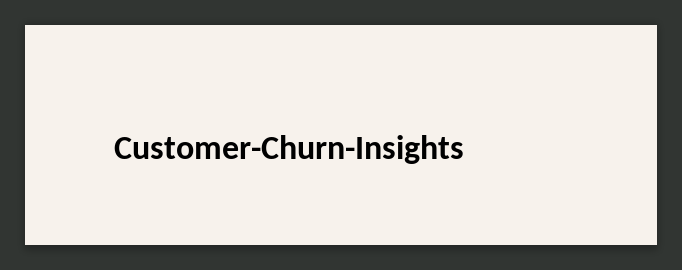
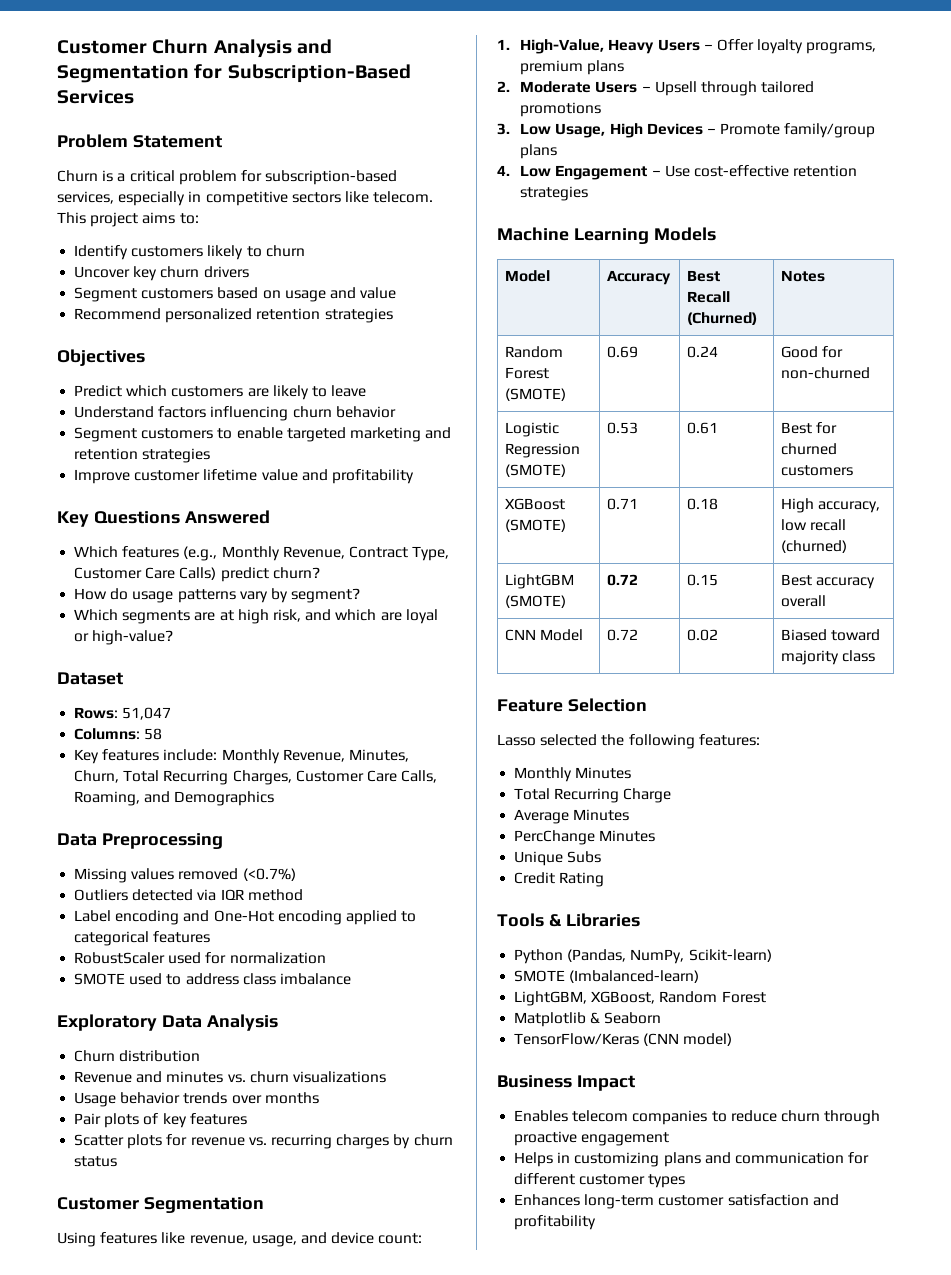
- Customer-Churn-Insights
+ Customer Churn Analysis and Segmentation for Subscription-Based Services
+ Problem Statement
+ Churn is a critical problem for subscription-based services, especially in competitive sectors like telecom. This project aims to:
+ Identify customers likely to churn
+ Uncover key churn drivers
+ Segment customers based on usage and value
+ Recommend personalized retention strategies
+ Objectives
+ Predict which customers are likely to leave
+ Understand factors influencing churn behavior
+ Segment customers to enable targeted marketing and retention strategies
+ Improve customer lifetime value and profitability
+ Key Questions Answered
+ Which features (e.g., Monthly Revenue, Contract Type, Customer Care Calls) predict churn?
+ How do usage patterns vary by segment?
+ Which segments are at high risk, and which are loyal or high-value?
+ Dataset
+ Rows: 51,047
+ Columns: 58
+ Key features include: Monthly Revenue, Minutes, Churn, Total Recurring Charges, Customer Care Calls, Roaming, and Demographics
+ Data Preprocessing
+ Missing values removed (<0.7%)
+ Outliers detected via IQR method
+ Label encoding and One-Hot encoding applied to categorical features
+ RobustScaler used for normalization
+ SMOTE used to address class imbalance
+ Exploratory Data Analysis
+ Churn distribution
+ Revenue and minutes vs. churn visualizations
+ Usage behavior trends over months
+ Pair plots of key features
+ Scatter plots for revenue vs. recurring charges by churn status
+ Customer Segmentation
+ Using features like revenue, usage, and device count:
+ 1. High-Value, Heavy Users – Offer loyalty programs, premium plans
+ 2. Moderate Users – Upsell through tailored promotions
+ 3. Low Usage, High Devices – Promote family/group plans
+ 4. Low Engagement – Use cost-effective retention strategies
+ Machine Learning Models
+ Model | Accuracy | Best Recall (Churned) | Notes
+ Random Forest (SMOTE) | 0.69 | 0.24 | Good for non-churned
+ Logistic Regression (SMOTE) | 0.53 | 0.61 | Best for churned customers
+ XGBoost (SMOTE) | 0.71 | 0.18 | High accuracy, low recall (churned)
+ LightGBM (SMOTE) | 0.72 | 0.15 | Best accuracy overall
+ CNN Model | 0.72 | 0.02 | Biased toward majority class
+ Feature Selection
+ Lasso selected the following features:
+ Monthly Minutes
+ Total Recurring Charge
+ Average Minutes
+ PercChange Minutes
+ Unique Subs
+ Credit Rating
+ Tools & Libraries
+ Python (Pandas, NumPy, Scikit-learn)
+ SMOTE (Imbalanced-learn)
+ LightGBM, XGBoost, Random Forest
+ Matplotlib & Seaborn
+ TensorFlow/Keras (CNN model)
+ Business Impact
+ Enables telecom companies to reduce churn through proactive engagement
+ Helps in customizing plans and communication for different customer types
+ Enhances long-term customer satisfaction and profitability

